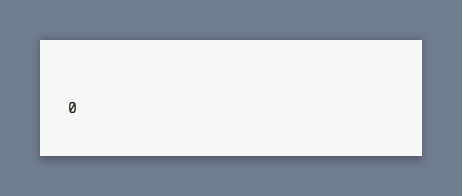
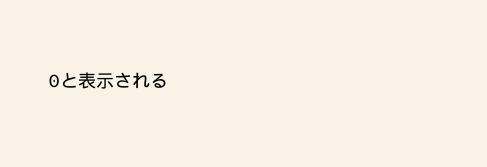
- 0
+ 0と表示される

